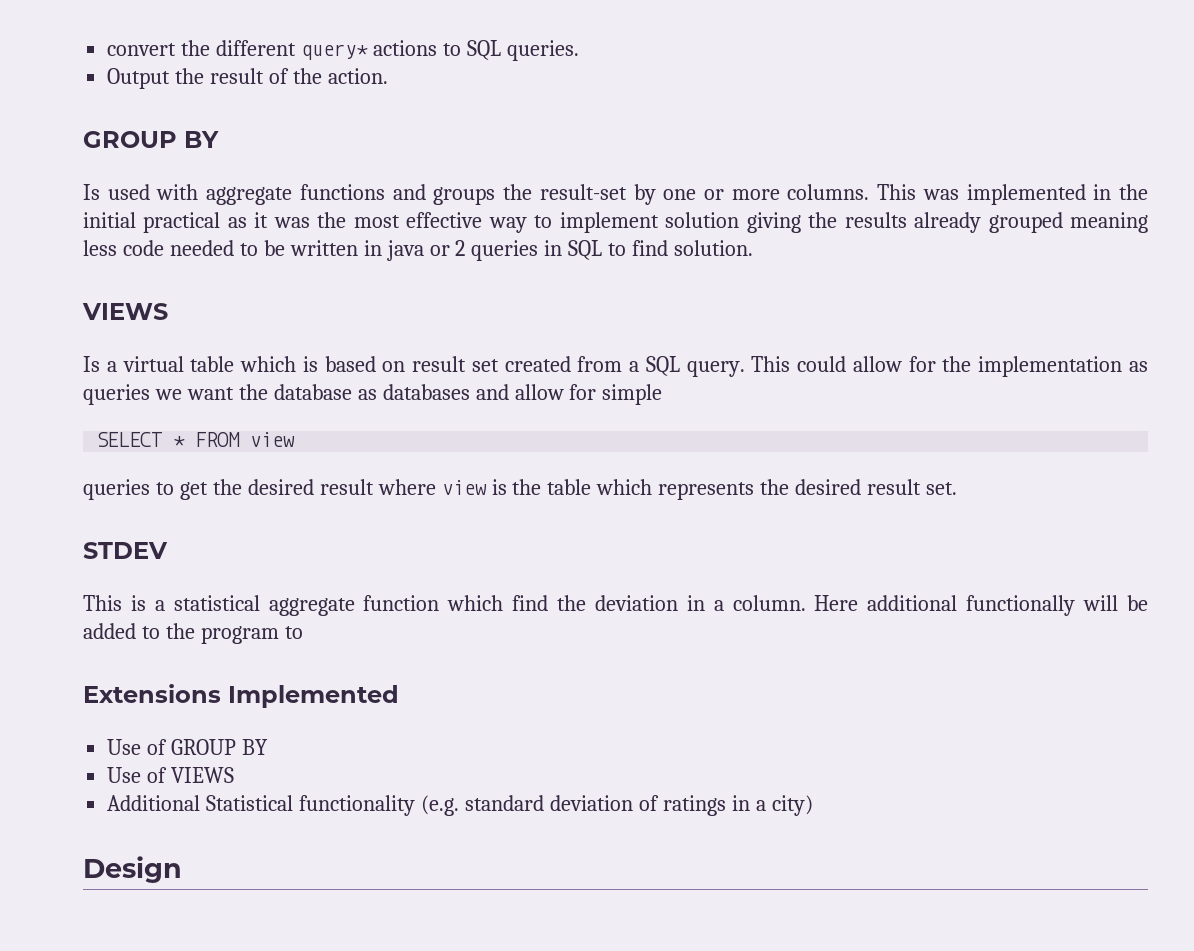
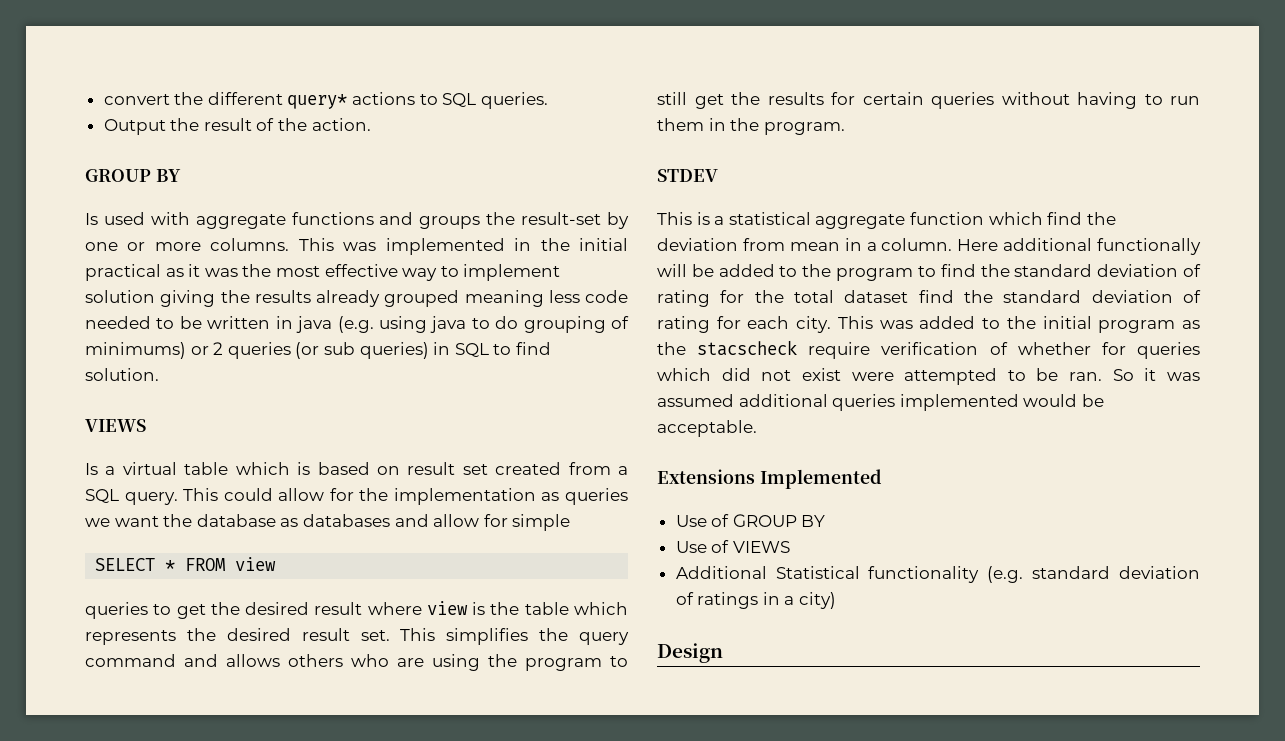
- This was implemented in the initial practical as it was the most effective way to implement solution giving the results already grouped meaning less code needed to be written in java or 2 queries in SQL to find solution.
+ This was implemented in the initial practical as it was the most effective way to implement solution giving the results already grouped meaning less code needed to be written in java (e.g. using java to do grouping of minimums) or 2 queries (or sub queries) in SQL to find solution.
+ This simplifies the query command and allows others who are using the program to still get the results for certain queries without having to run them in the program.
- This is a statistical aggregate function which find the deviation in a column.
+ This is a statistical aggregate function which find the deviation from mean in a column.
- Here additional functionally will be added to the program to
+ Here additional functionally will be added to the program to find the standard deviation of rating for the total dataset find the standard deviation of rating for each city. This was added to the initial program as the stacscheck require verification of whether for queries which did not exist were attempted to be ran. So it was assumed additional queries implemented would be acceptable.

